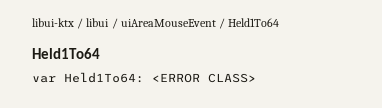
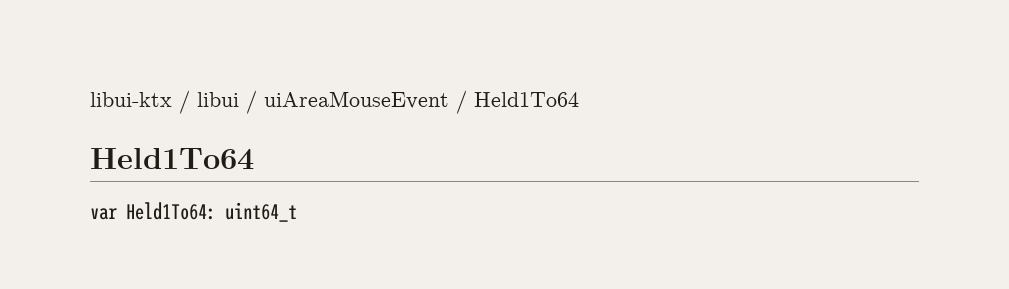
- var Held1To64: <ERROR CLASS>
+ var Held1To64: uint64_t

